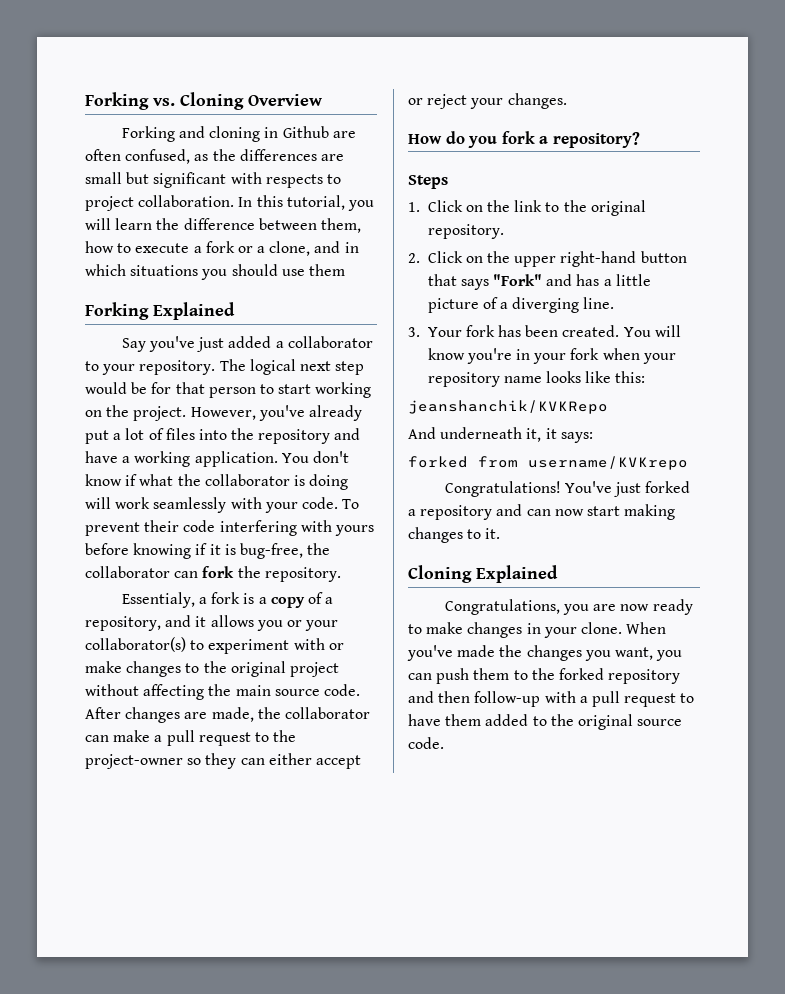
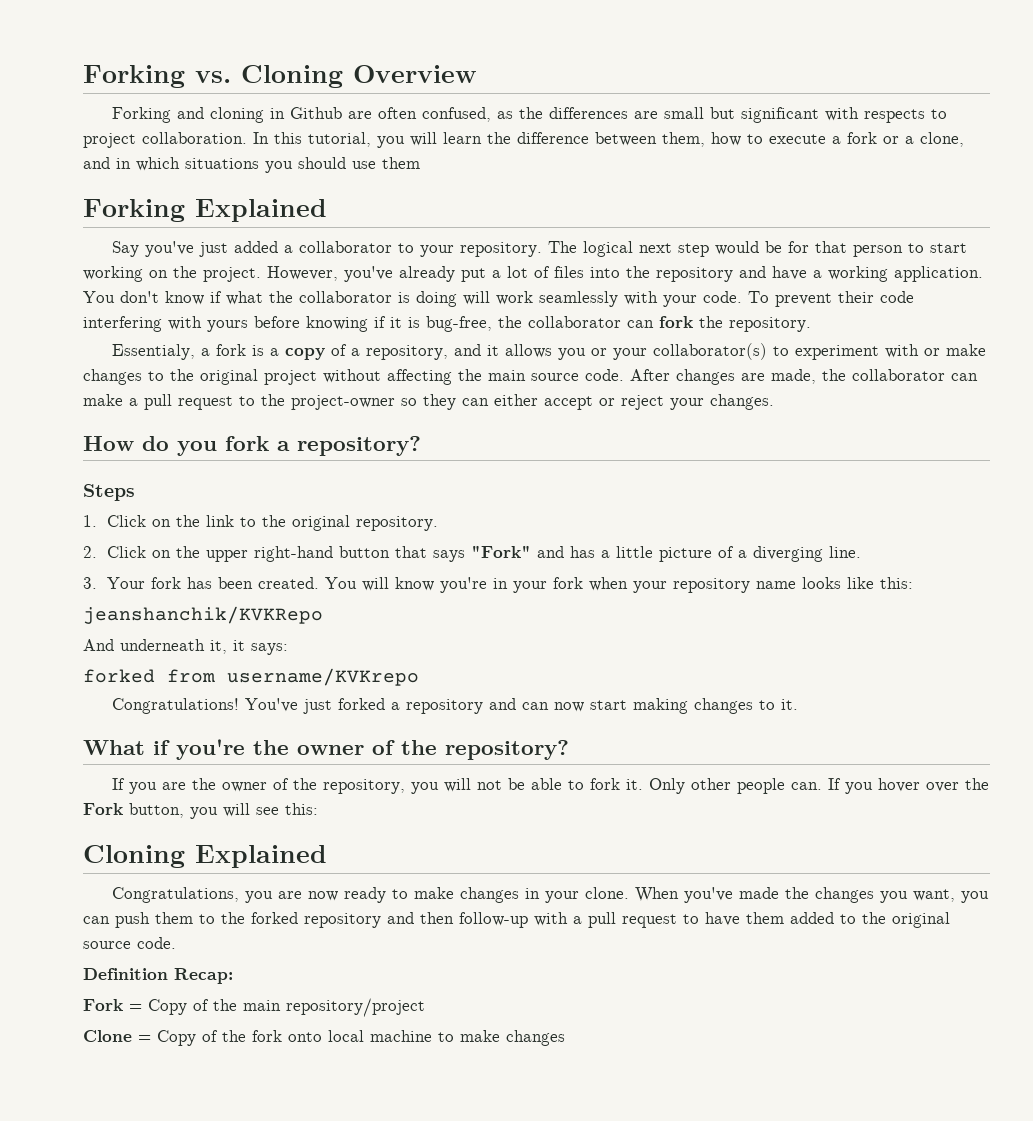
+ What if you're the owner of the repository?
+ If you are the owner of the repository, you will not be able to fork it. Only other people can. If you hover over the Fork button, you will see this:
+ Definition Recap:
+ Fork = Copy of the main repository/project
+ Clone = Copy of the fork onto local machine to make changes

